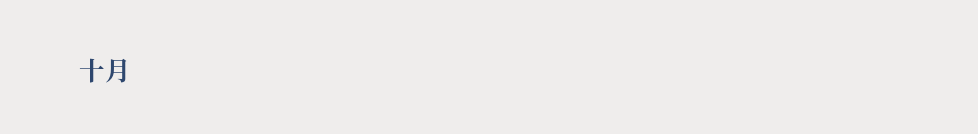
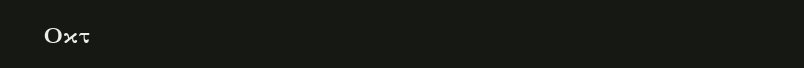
- 十月
+ Οκτ

